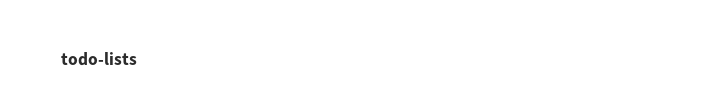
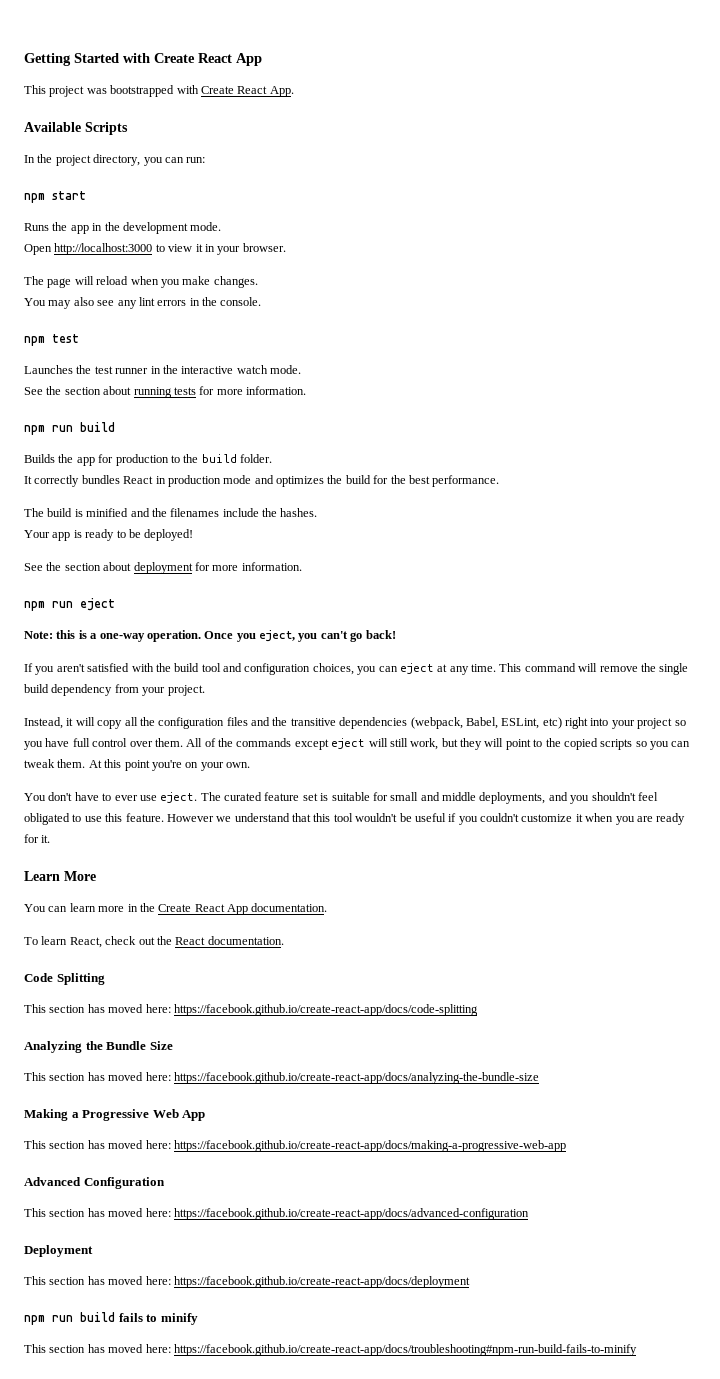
- todo-lists
+ Getting Started with Create React App
+ This project was bootstrapped with Create React App.
+ Available Scripts
+ In the project directory, you can run:
+ npm start
+ Runs the app in the development mode.
+ Open http://localhost:3000 to view it in your browser.
+ The page will reload when you make changes.
+ You may also see any lint errors in the console.
+ npm test
+ Launches the test runner in the interactive watch mode.
+ See the section about running tests for more information.
+ npm run build
+ Builds the app for production to the build folder.
+ It correctly bundles React in production mode and optimizes the build for the best performance.
+ The build is minified and the filenames include the hashes.
+ Your app is ready to be deployed!
+ See the section about deployment for more information.
+ npm run eject
+ Note: this is a one-way operation. Once you eject, you can't go back!
+ If you aren't satisfied with the build tool and configuration choices, you can eject at any time. This command will remove the single build dependency from your project.
+ Instead, it will copy all the configuration files and the transitive dependencies (webpack, Babel, ESLint, etc) right into your project so you have full control over them. All of the commands except eject will still work, but they will point to the copied scripts so you can tweak them. At this point you're on your own.
+ You don't have to ever use eject. The curated feature set is suitable for small and middle deployments, and you shouldn't feel obligated to use this feature. However we understand that this tool wouldn't be useful if you couldn't customize it when you are ready for it.
+ Learn More
+ You can learn more in the Create React App documentation.
+ To learn React, check out the React documentation.
+ Code Splitting
+ This section has moved here: https://facebook.github.io/create-react-app/docs/code-splitting
+ Analyzing the Bundle Size
+ This section has moved here: https://facebook.github.io/create-react-app/docs/analyzing-the-bundle-size
+ Making a Progressive Web App
+ This section has moved here: https://facebook.github.io/create-react-app/docs/making-a-progressive-web-app
+ Advanced Configuration
+ This section has moved here: https://facebook.github.io/create-react-app/docs/advanced-configuration
+ Deployment
+ This section has moved here: https://facebook.github.io/create-react-app/docs/deployment
+ npm run build fails to minify
+ This section has moved here: https://facebook.github.io/create-react-app/docs/troubleshooting#npm-run-build-fails-to-minify

